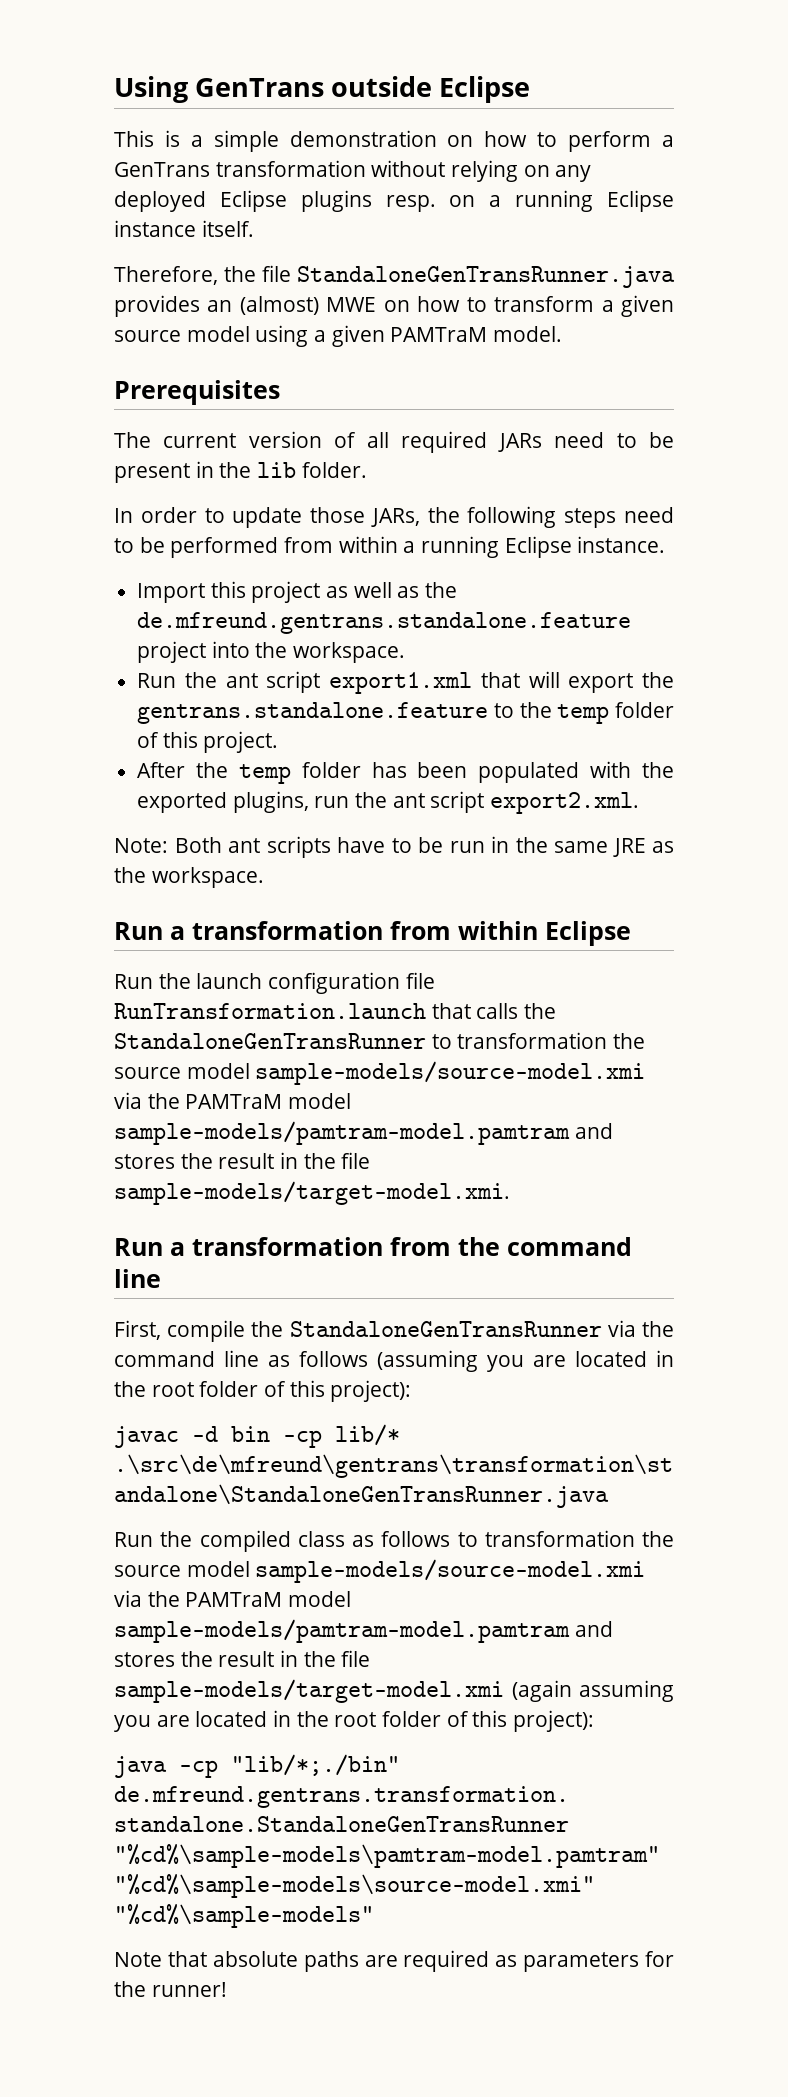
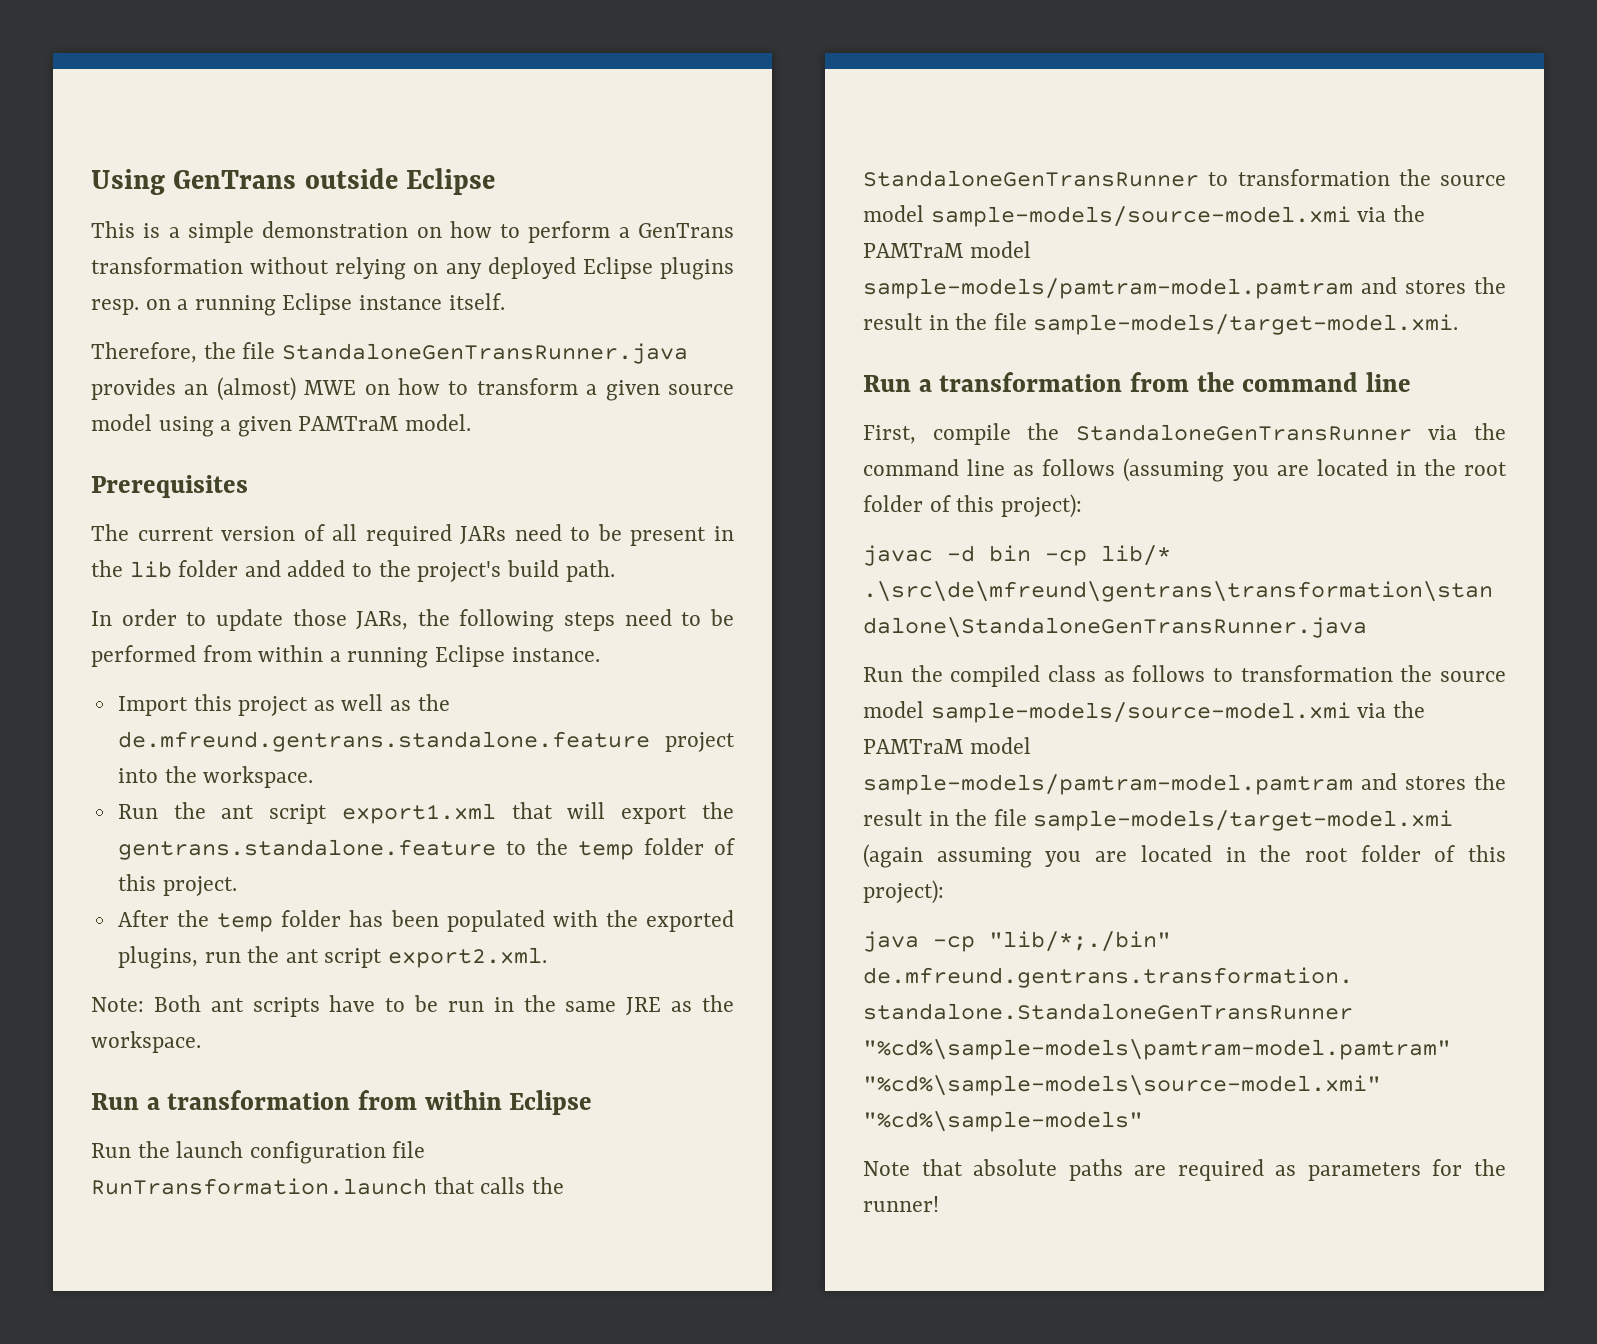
- The current version of all required JARs need to be present in the lib folder.
+ The current version of all required JARs need to be present in the lib folder and added to the project's build path.

